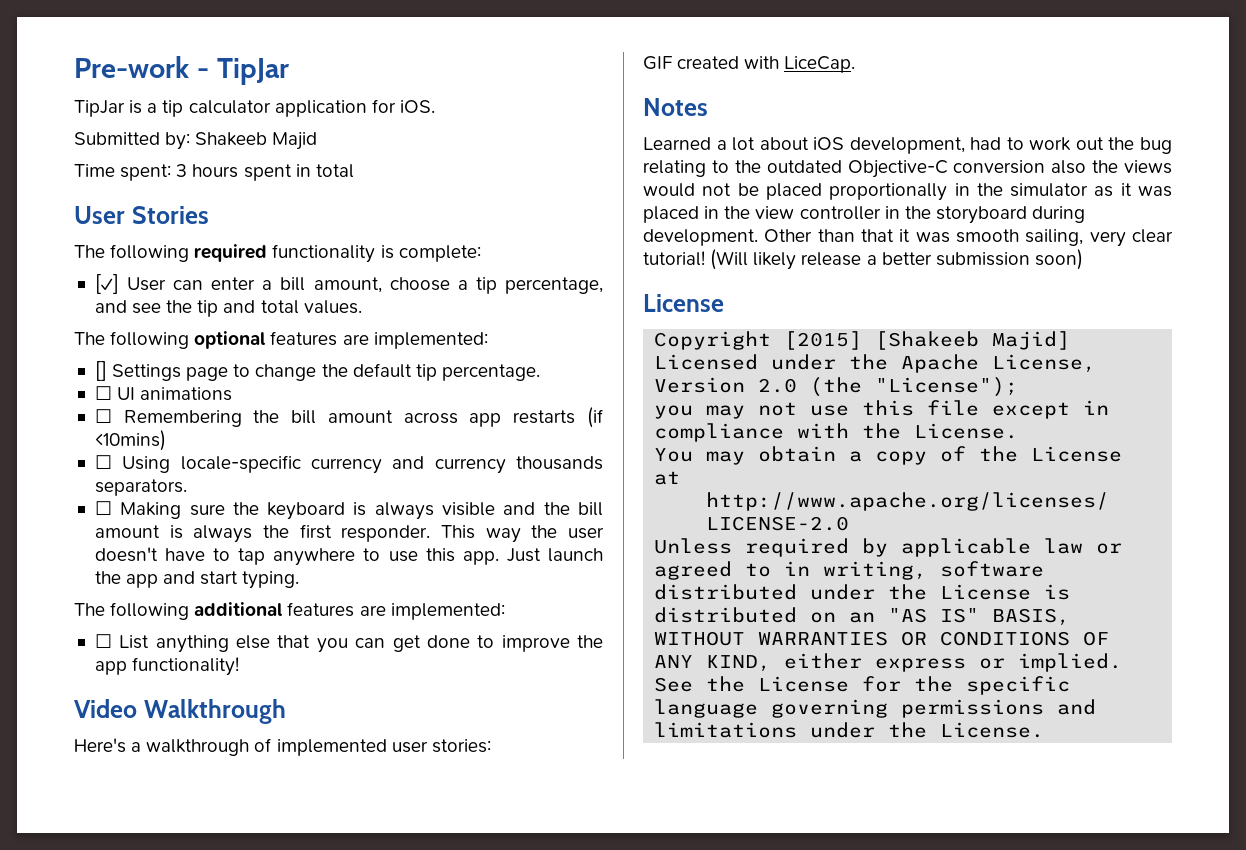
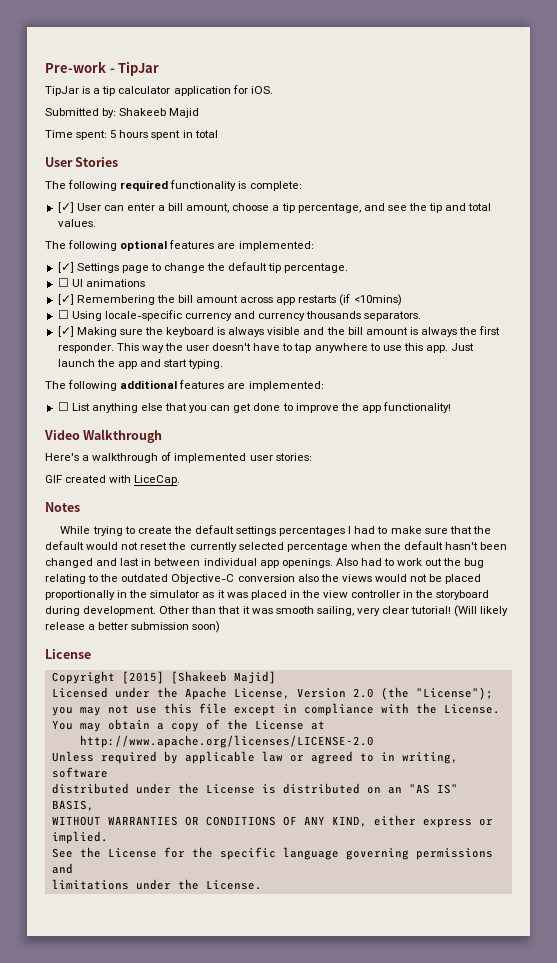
- Time spent: 3 hours spent in total
+ Time spent: 5 hours spent in total
- [] Settings page to change the default tip percentage.
+ [✓] Settings page to change the default tip percentage.
- ☐ Remembering the bill amount across app restarts (if <10mins)
+ [✓] Remembering the bill amount across app restarts (if <10mins)
- ☐ Making sure the keyboard is always visible and the bill amount is always the first responder.
+ [✓] Making sure the keyboard is always visible and the bill amount is always the first responder.
- Learned a lot about iOS development, had to work out the bug relating to the outdated Objective-C conversion also the views would not be placed proportionally in the simulator as it was placed in the view controller in the storyboard during development.
+ While trying to create the default settings percentages I had to make sure that the default would not reset the currently selected percentage when the default hasn't been changed and last in between individual app openings. Also had to work out the bug relating to the outdated Objective-C conversion also the views would not be placed proportionally in the simulator as it was placed in the view controller in the storyboard during development.

